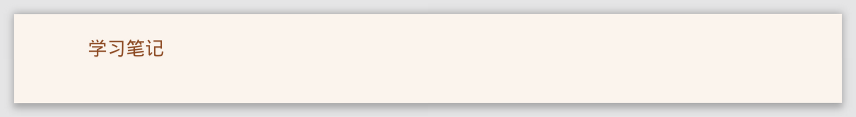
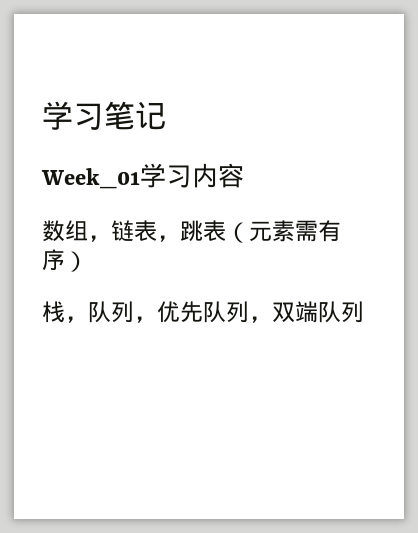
+ Week_01学习内容
+ 数组，链表，跳表（元素需有序）
+ 栈，队列，优先队列，双端队列

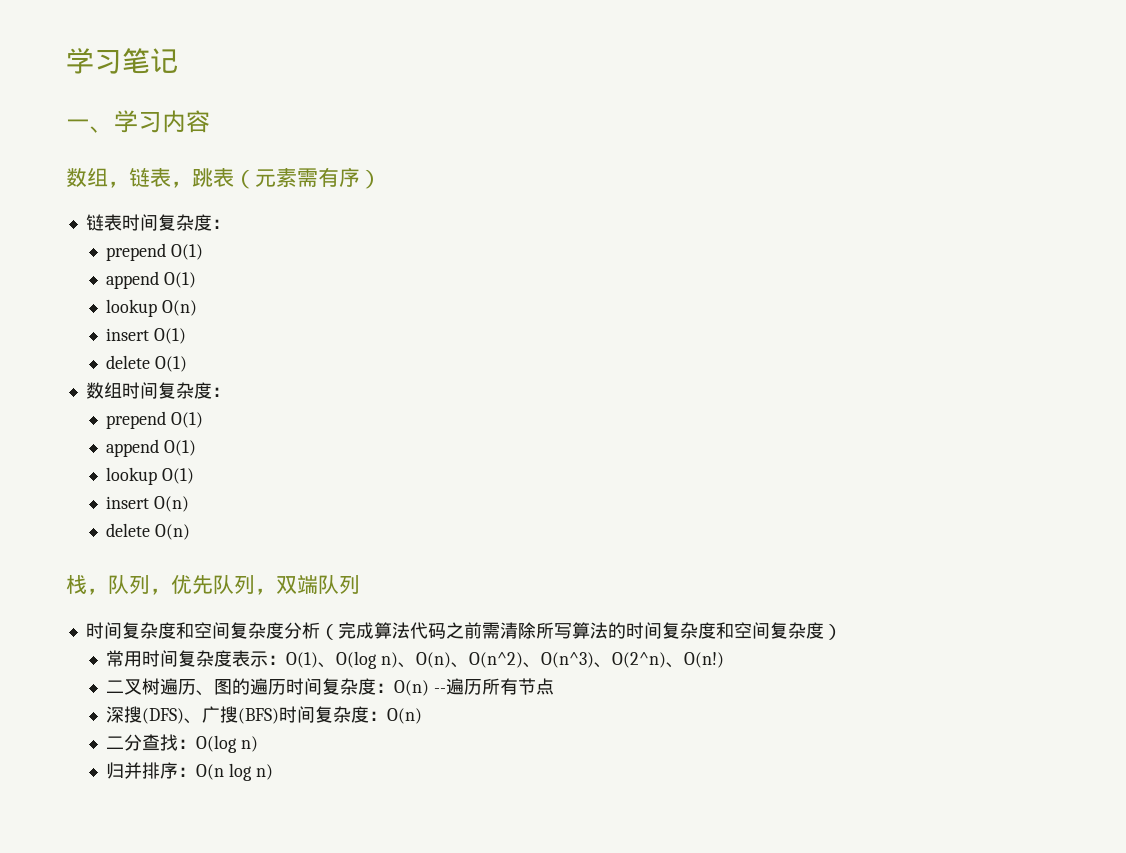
- Week_01学习内容
+ 一、学习内容
+ 链表时间复杂度：
+ prepend O(1)
+ append O(1)
+ lookup O(n)
+ insert O(1)
+ delete O(1)
+ 数组时间复杂度：
+ prepend O(1)
+ append O(1)
+ lookup O(1)
+ insert O(n)
+ delete O(n)
+ 时间复杂度和空间复杂度分析（完成算法代码之前需清除所写算法的时间复杂度和空间复杂度）
+ 常用时间复杂度表示：O(1)、O(log n)、O(n)、O(n^2)、O(n^3)、O(2^n)、O(n!)
+ 二叉树遍历、图的遍历时间复杂度：O(n) --遍历所有节点
+ 深搜(DFS)、广搜(BFS)时间复杂度：O(n)
+ 二分查找：O(log n)
+ 归并排序：O(n log n)

